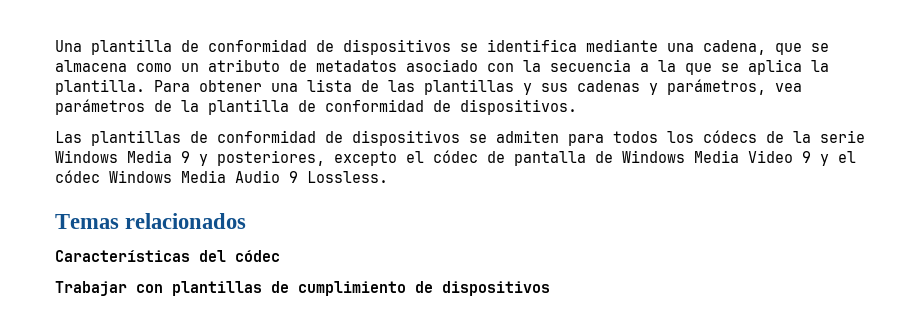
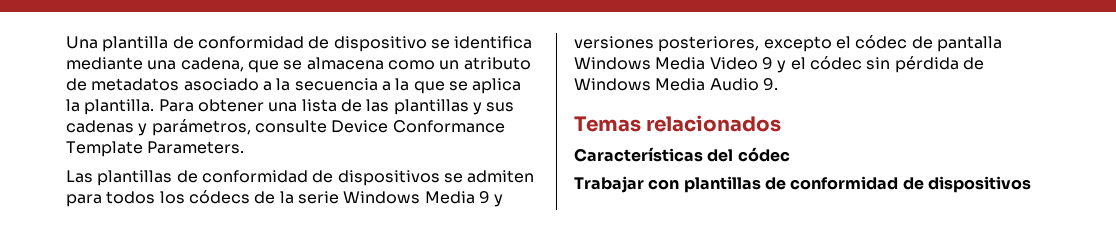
- Una plantilla de conformidad de dispositivos se identifica mediante una cadena, que se almacena como un atributo de metadatos asociado con la secuencia a la que se aplica la plantilla.
+ Una plantilla de conformidad de dispositivo se identifica mediante una cadena, que se almacena como un atributo de metadatos asociado a la secuencia a la que se aplica la plantilla.
- Para obtener una lista de las plantillas y sus cadenas y parámetros, vea parámetros de la plantilla de conformidad de dispositivos.
+ Para obtener una lista de las plantillas y sus cadenas y parámetros, consulte Device Conformance Template Parameters.
- Las plantillas de conformidad de dispositivos se admiten para todos los códecs de la serie Windows Media 9 y posteriores, excepto el códec de pantalla de Windows Media Video 9 y el códec Windows Media Audio 9 Lossless.
+ Las plantillas de conformidad de dispositivos se admiten para todos los códecs de la serie Windows Media 9 y versiones posteriores, excepto el códec de pantalla Windows Media Video 9 y el códec sin pérdida de Windows Media Audio 9.
- Trabajar con plantillas de cumplimiento de dispositivos
+ Trabajar con plantillas de conformidad de dispositivos

